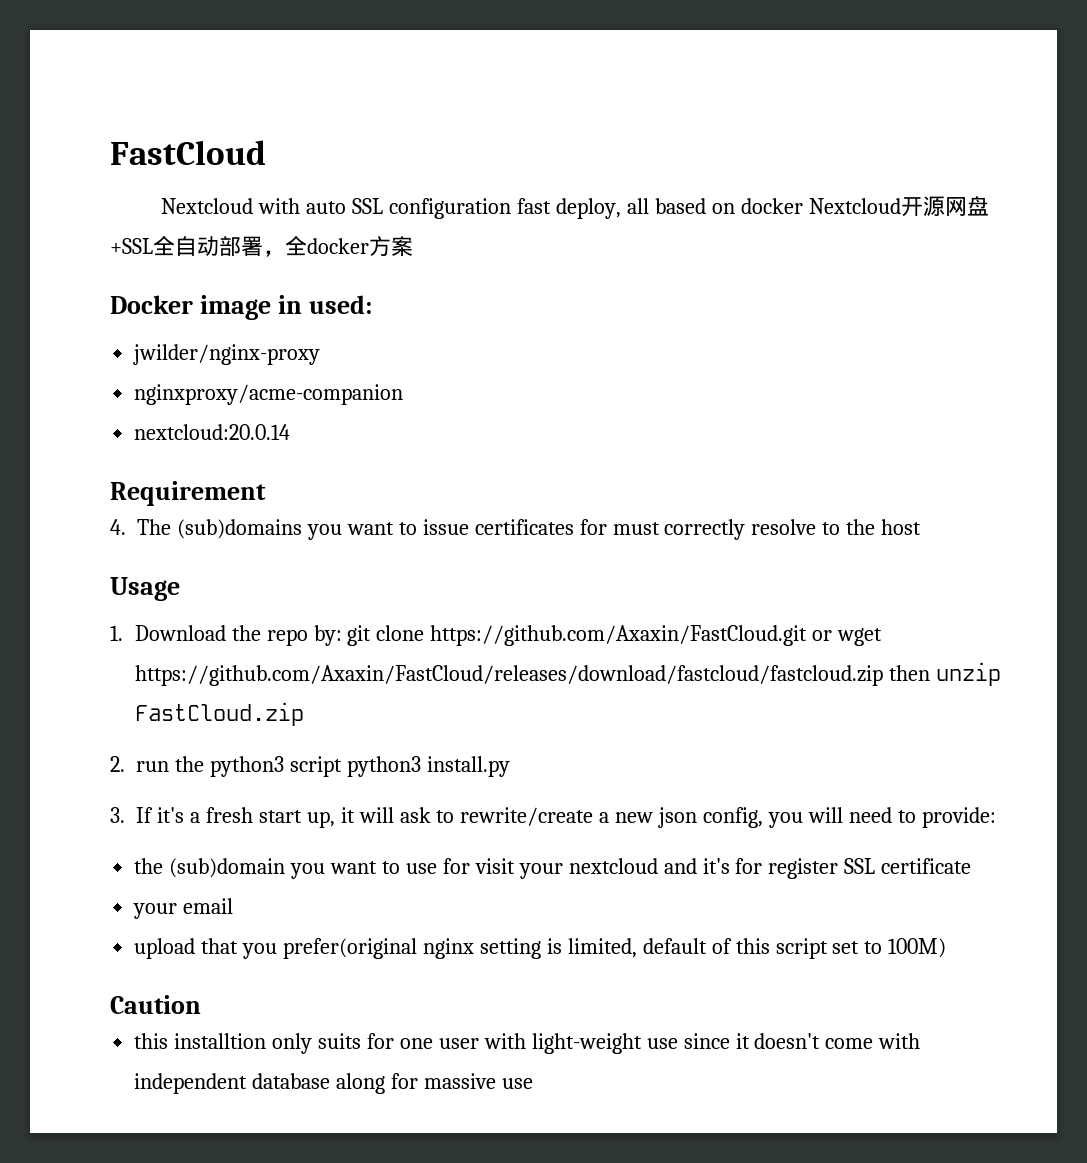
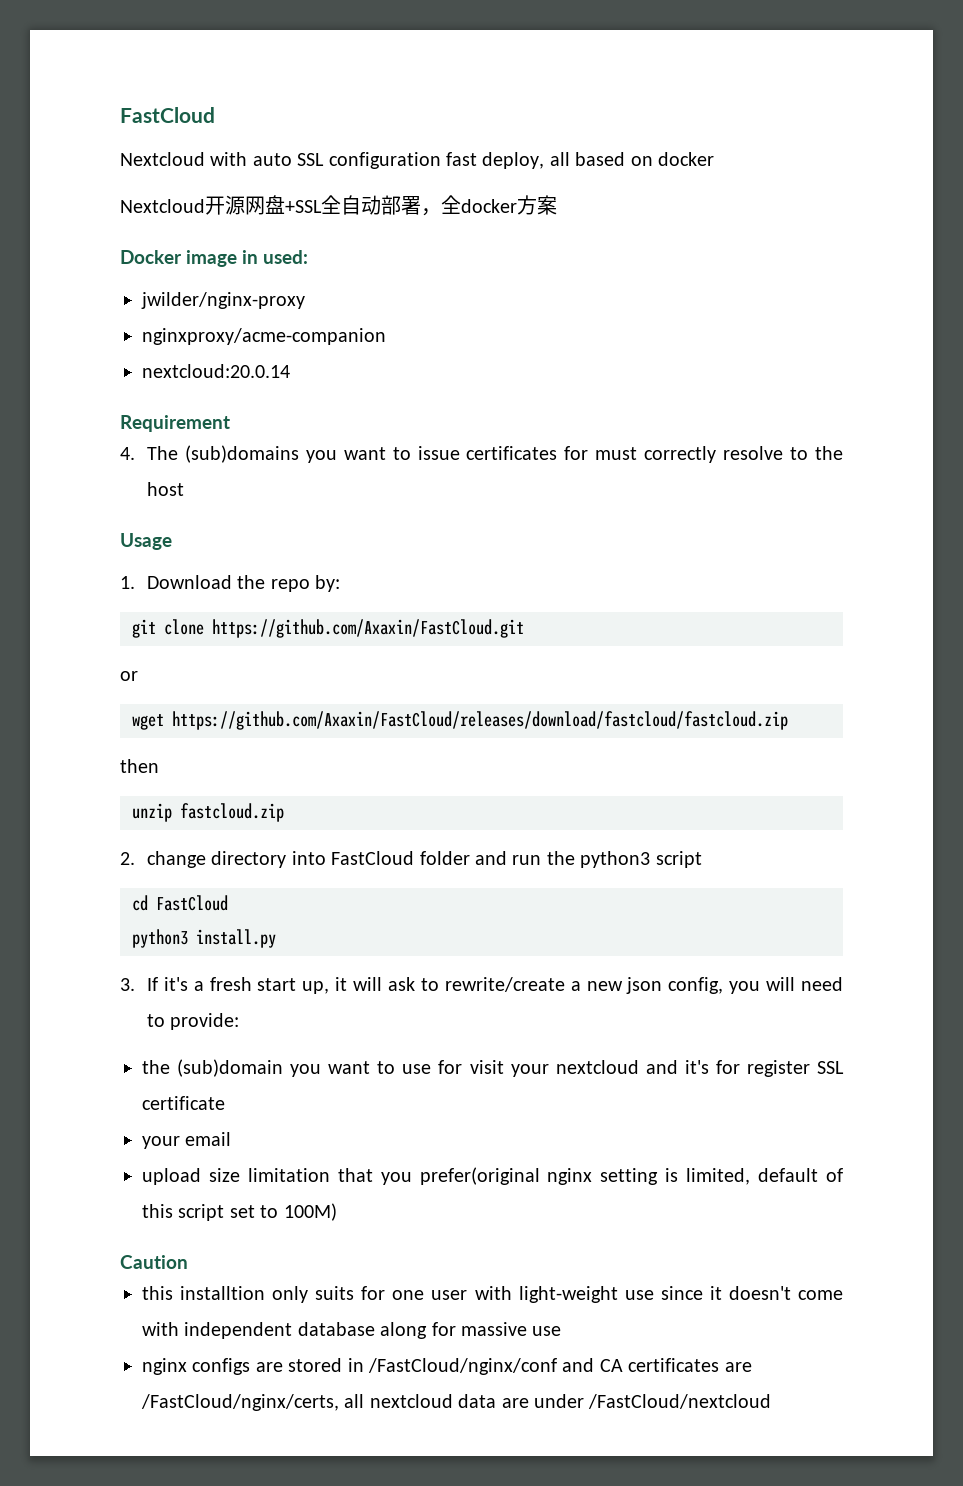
- Nextcloud with auto SSL configuration fast deploy, all based on docker Nextcloud开源网盘+SSL全自动部署，全docker方案
+ Nextcloud with auto SSL configuration fast deploy, all based on docker
+ Nextcloud开源网盘+SSL全自动部署，全docker方案
- 1. Download the repo by: git clone https://github.com/Axaxin/FastCloud.git or wget https://github.com/Axaxin/FastCloud/releases/download/fastcloud/fastcloud.zip then unzip FastCloud.zip
+ 1. Download the repo by:
+ git clone https://github.com/Axaxin/FastCloud.git
+ or
+ wget https://github.com/Axaxin/FastCloud/releases/download/fastcloud/fastcloud.zip
+ then
+ unzip fastcloud.zip
- 2. run the python3 script python3 install.py
+ 2. change directory into FastCloud folder and run the python3 script
+ cd FastCloud
+ python3 install.py
- upload that you prefer(original nginx setting is limited, default of this script set to 100M)
+ upload size limitation that you prefer(original nginx setting is limited, default of this script set to 100M)
+ nginx configs are stored in /FastCloud/nginx/conf and CA certificates are /FastCloud/nginx/certs, all nextcloud data are under /FastCloud/nextcloud

